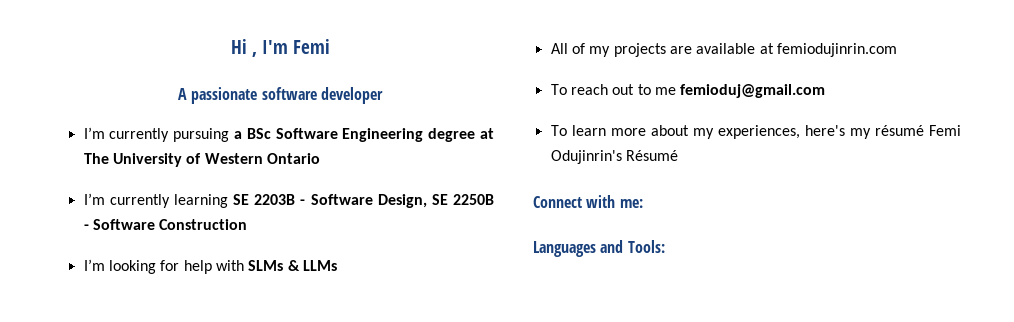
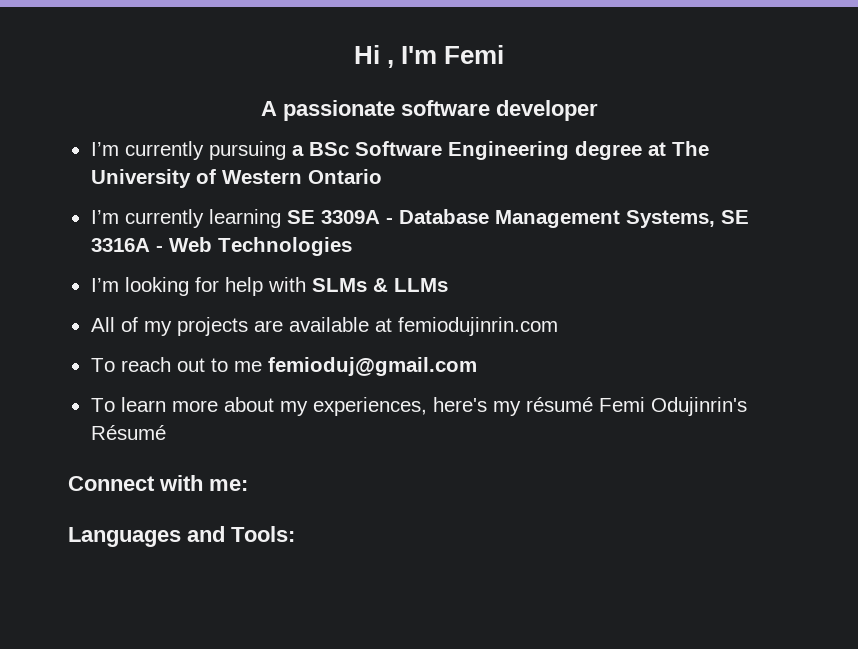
- I’m currently learning SE 2203B - Software Design, SE 2250B - Software Construction
+ I’m currently learning SE 3309A - Database Management Systems, SE 3316A - Web Technologies

